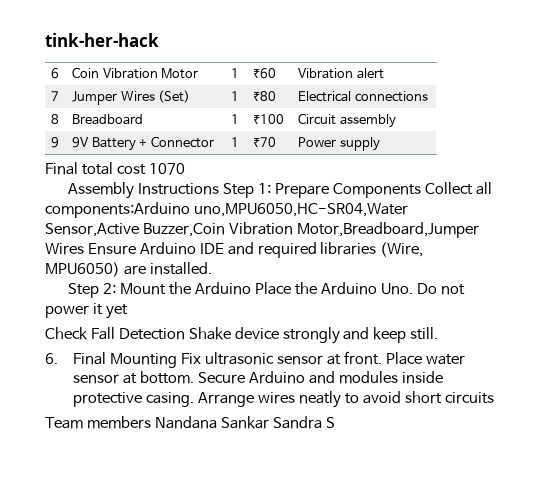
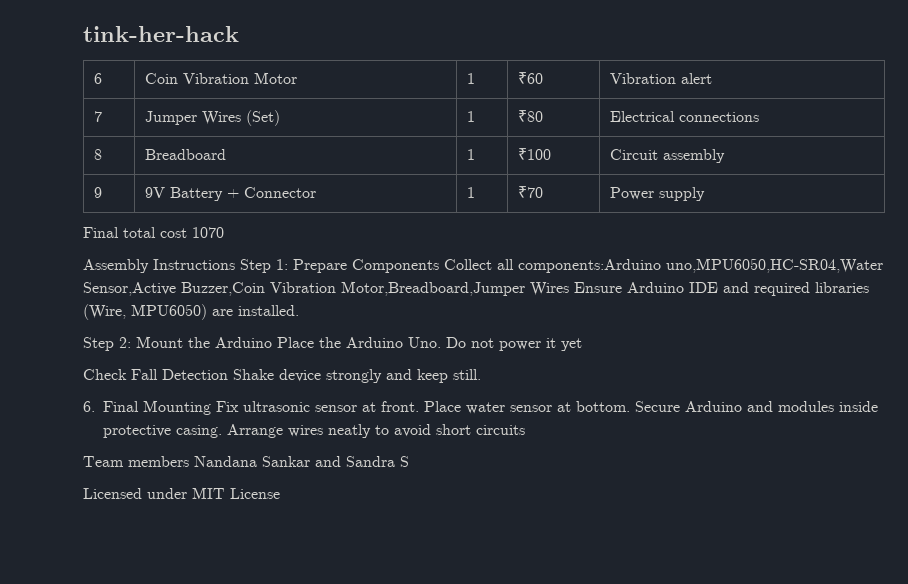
- Team members Nandana Sankar Sandra S
+ Team members Nandana Sankar and Sandra S
+ Licensed under MIT License

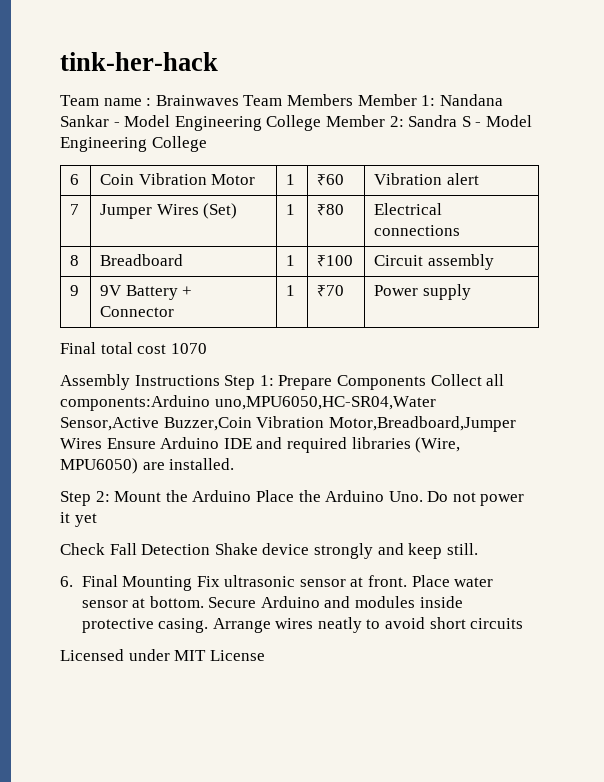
+ Team name : Brainwaves Team Members Member 1: Nandana Sankar - Model Engineering College Member 2: Sandra S - Model Engineering College
- Team members Nandana Sankar and Sandra S

